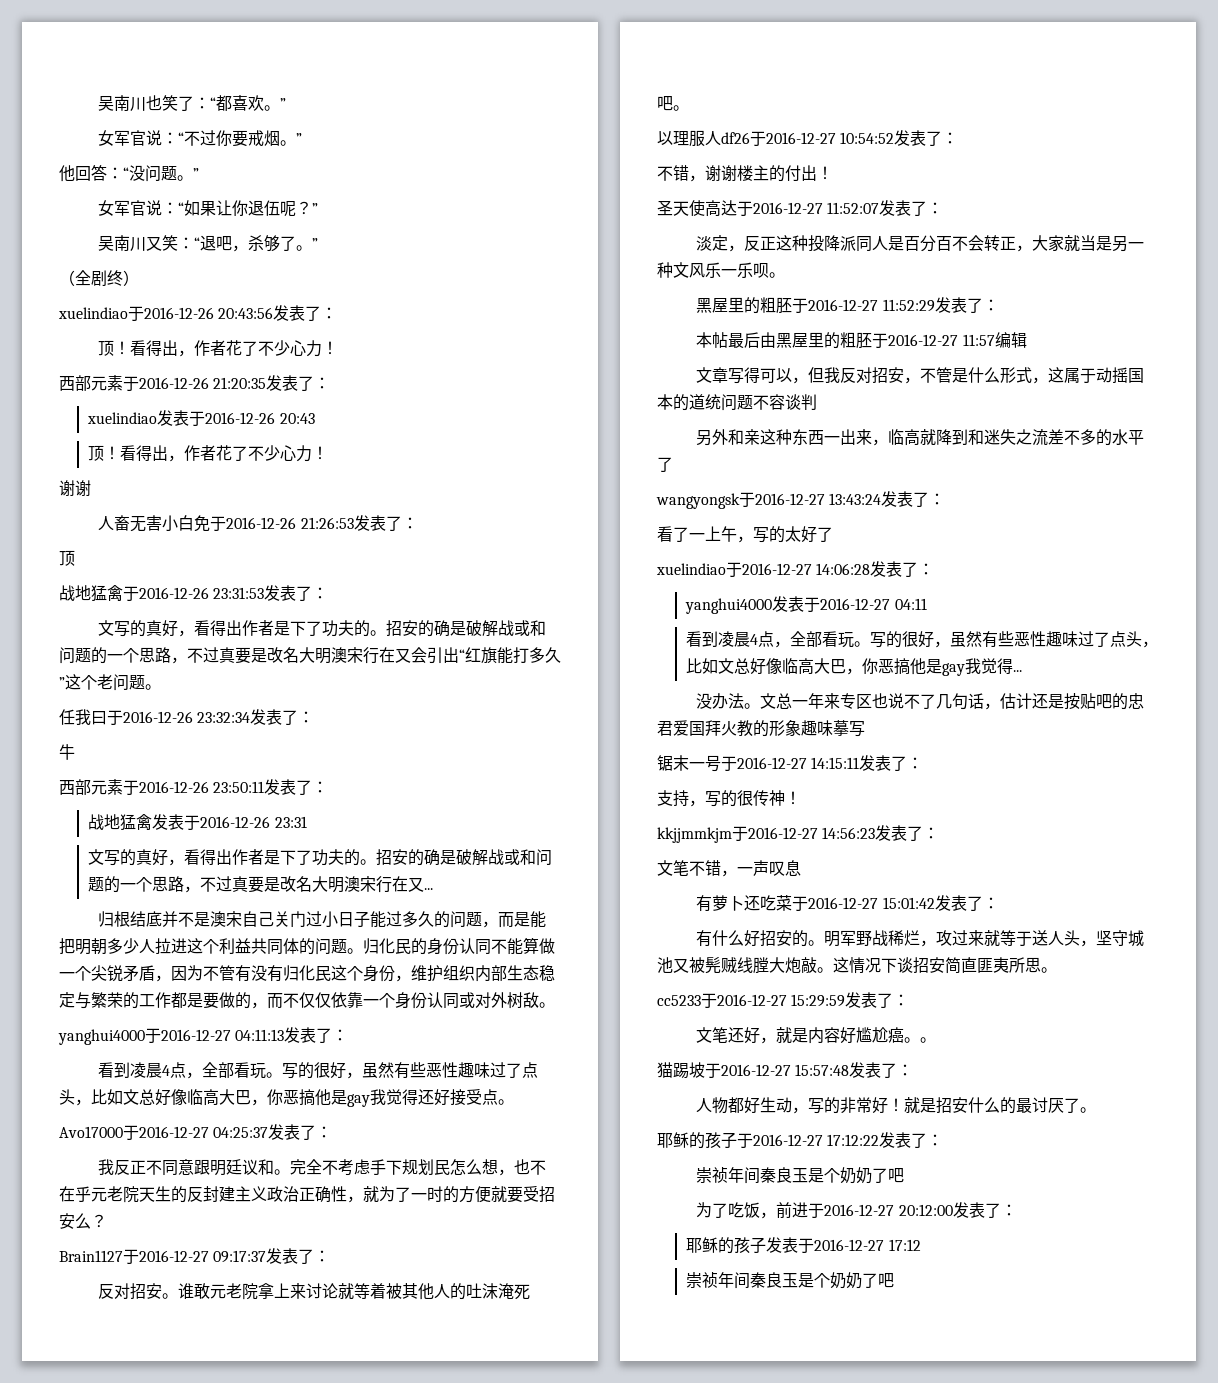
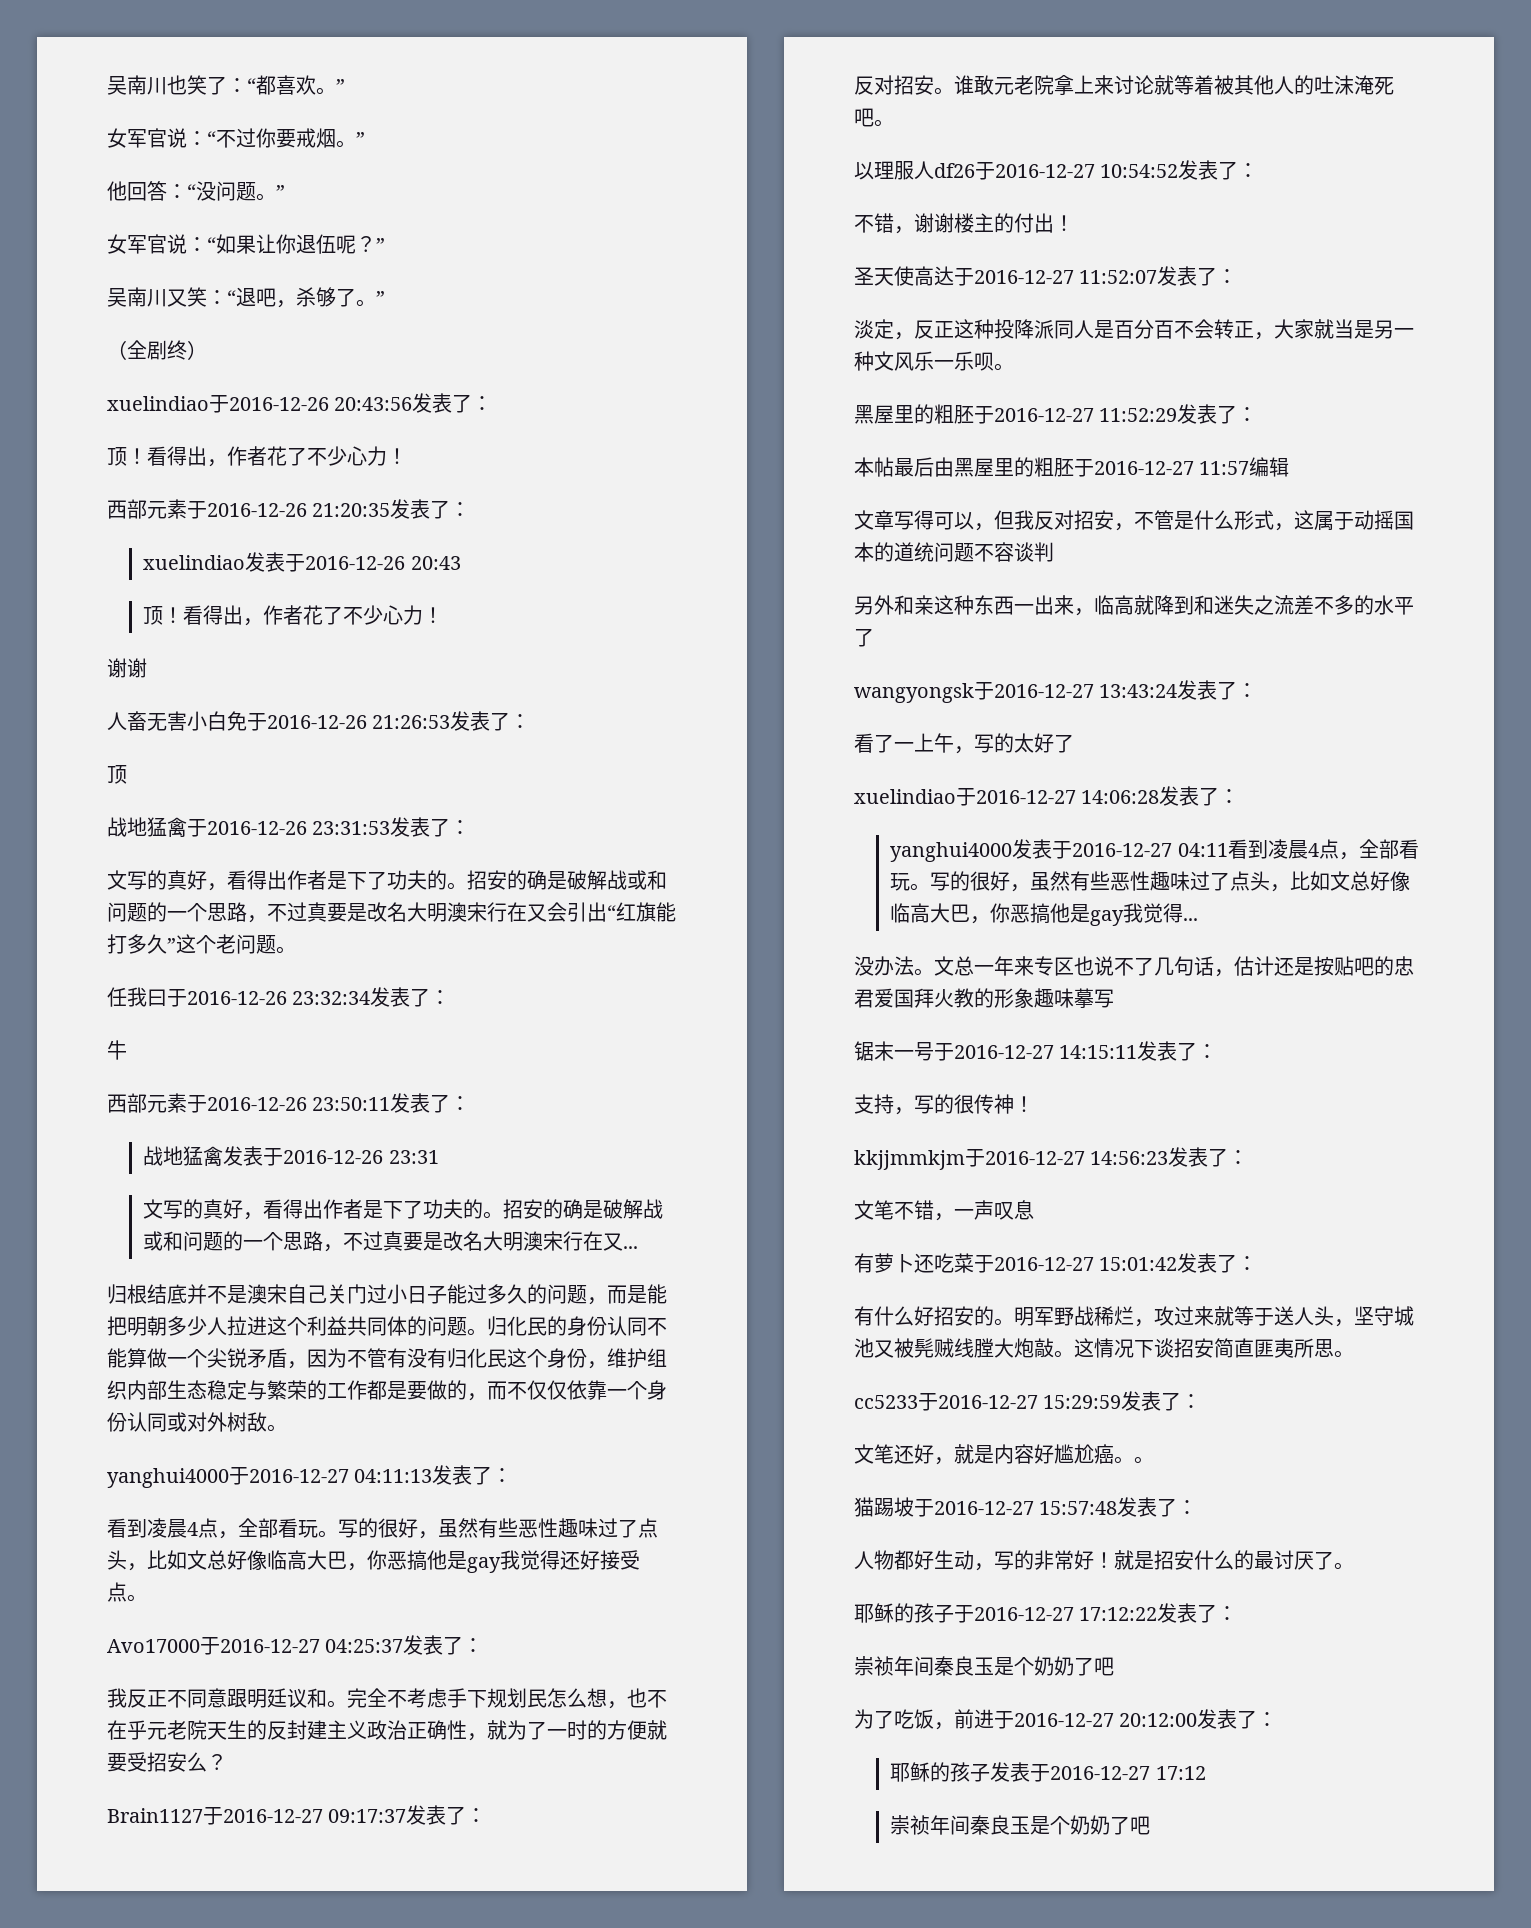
- yanghui4000发表于2016-12-27 04:11
- 看到凌晨4点，全部看玩。
+ yanghui4000发表于2016-12-27 04:11看到凌晨4点，全部看玩。

